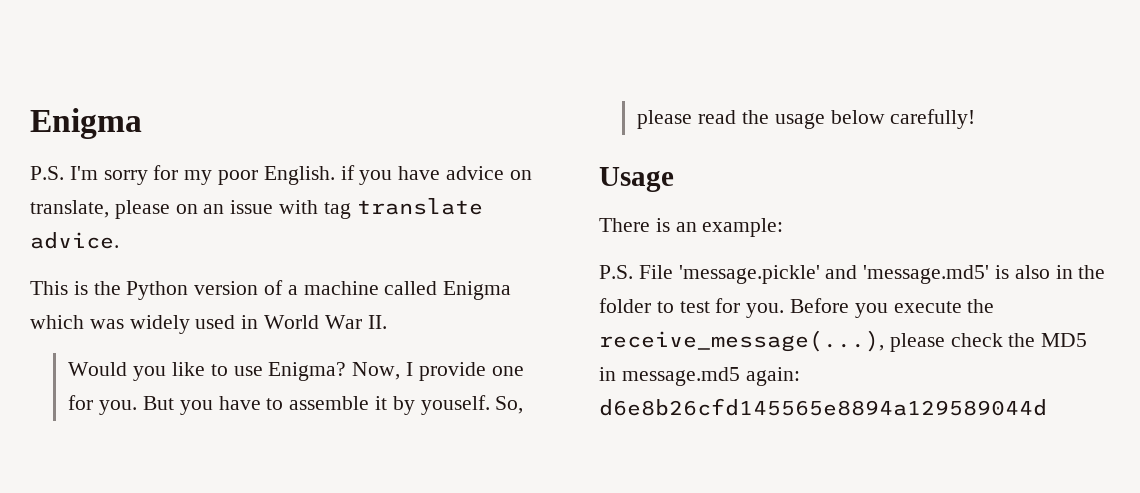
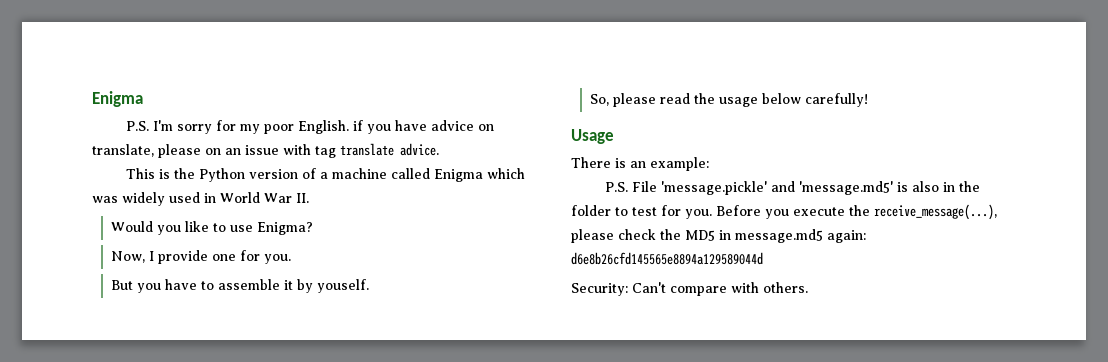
- Would you like to use Enigma? Now, I provide one for you. But you have to assemble it by youself. So, please read the usage below carefully!
+ Would you like to use Enigma?
+ Now, I provide one for you.
+ But you have to assemble it by youself.
+ So, please read the usage below carefully!
+ Security: Can't compare with others.

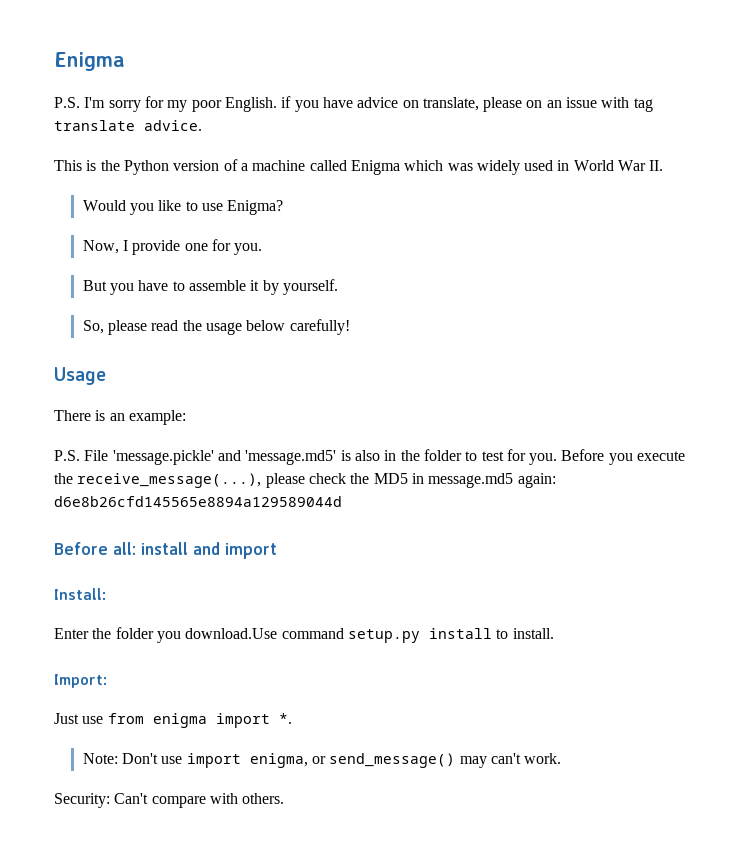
- But you have to assemble it by youself.
+ But you have to assemble it by yourself.
+ Before all: install and import
+ Install:
+ Enter the folder you download.Use command setup.py install to install.
+ Import:
+ Just use from enigma import *.
+ Note: Don't use import enigma, or send_message() may can't work.

